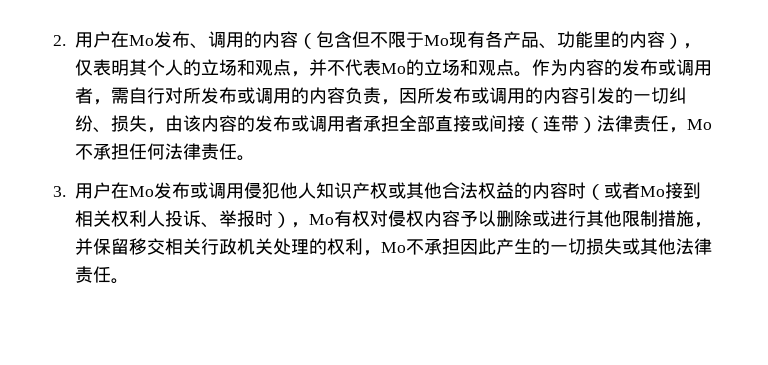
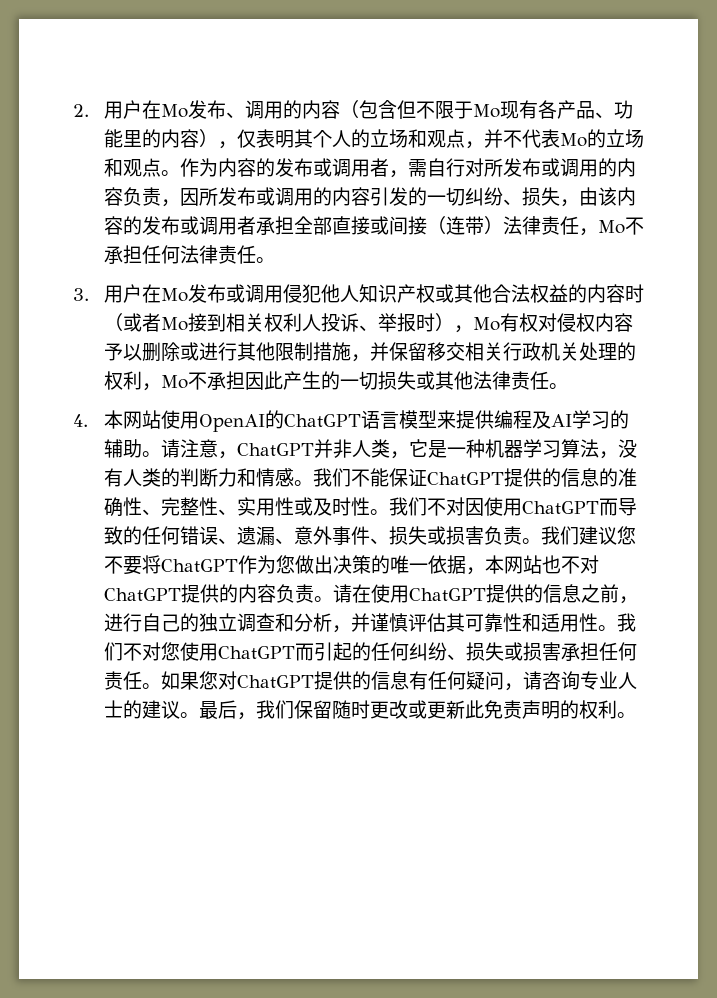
+ 4.本网站使用OpenAI的ChatGPT语言模型来提供编程及AI学习的辅助。请注意，ChatGPT并非人类，它是一种机器学习算法，没有人类的判断力和情感。我们不能保证ChatGPT提供的信息的准确性、完整性、实用性或及时性。我们不对因使用ChatGPT而导致的任何错误、遗漏、意外事件、损失或损害负责。我们建议您不要将ChatGPT作为您做出决策的唯一依据，本网站也不对ChatGPT提供的内容负责。请在使用ChatGPT提供的信息之前，进行自己的独立调查和分析，并谨慎评估其可靠性和适用性。我们不对您使用ChatGPT而引起的任何纠纷、损失或损害承担任何责任。如果您对ChatGPT提供的信息有任何疑问，请咨询专业人士的建议。最后，我们保留随时更改或更新此免责声明的权利。

